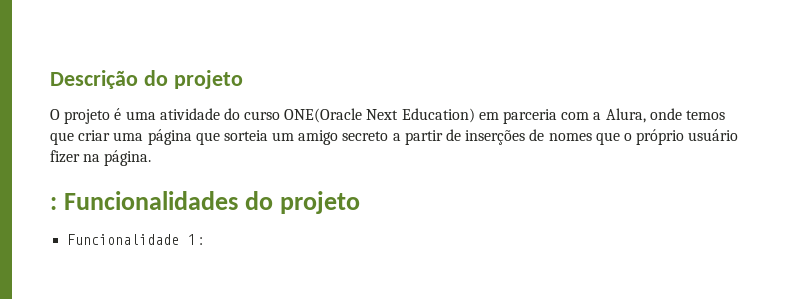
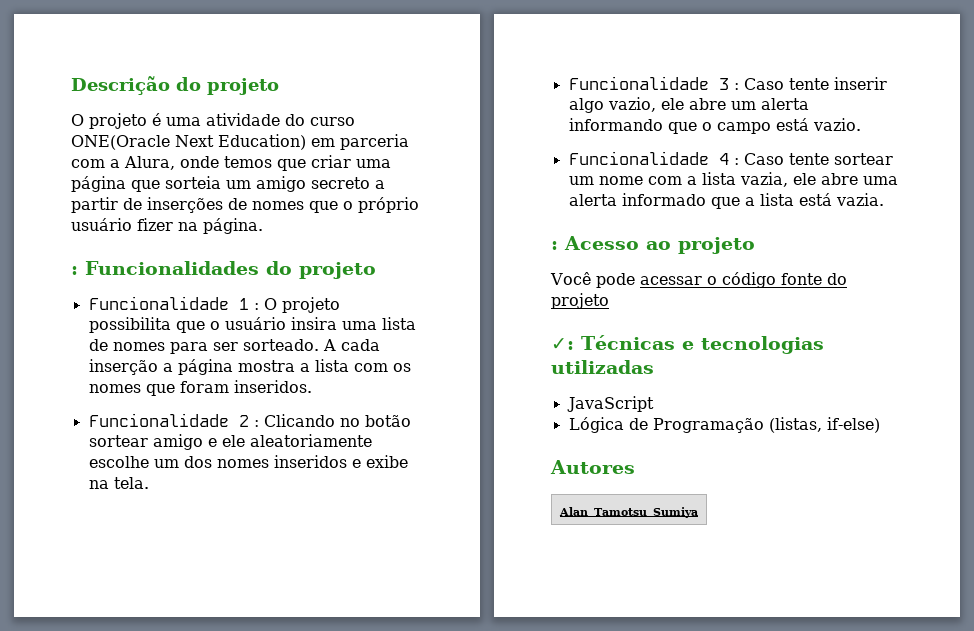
- Funcionalidade 1 :
+ Funcionalidade 1 : O projeto possibilita que o usuário insira uma lista de nomes para ser sorteado. A cada inserção a página mostra a lista com os nomes que foram inseridos.
+ Funcionalidade 2 : Clicando no botão sortear amigo e ele aleatoriamente escolhe um dos nomes inseridos e exibe na tela.
+ Funcionalidade 3 : Caso tente inserir algo vazio, ele abre um alerta informando que o campo está vazio.
+ Funcionalidade 4 : Caso tente sortear um nome com a lista vazia, ele abre uma alerta informado que a lista está vazia.
+ : Acesso ao projeto
+ Você pode acessar o código fonte do projeto
+ ✓: Técnicas e tecnologias utilizadas
+ JavaScript
+ Lógica de Programação (listas, if-else)
+ Autores
+ Alan Tamotsu Sumiya

